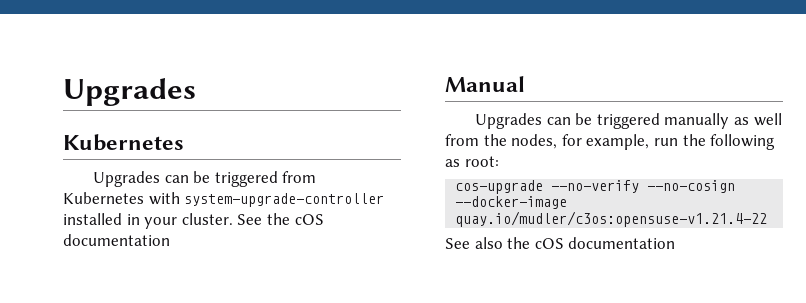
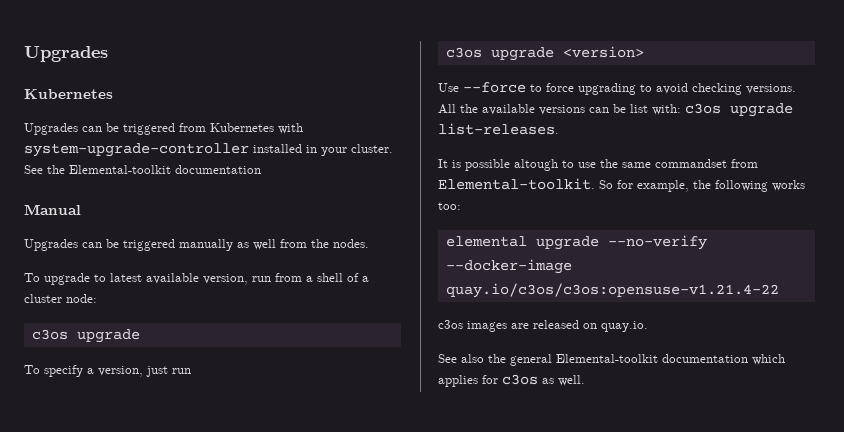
- See the cOS documentation
+ See the Elemental-toolkit documentation
- Upgrades can be triggered manually as well from the nodes, for example, run the following as root:
- cos-upgrade --no-verify --no-cosign --docker-image quay.io/mudler/c3os:opensuse-v1.21.4-22
- See also the cOS documentation
+ Upgrades can be triggered manually as well from the nodes.
+ To upgrade to latest available version, run from a shell of a cluster node:
+ c3os upgrade
+ To specify a version, just run
+ c3os upgrade <version>
+ Use --force to force upgrading to avoid checking versions. All the available versions can be list with: c3os upgrade list-releases.
+ It is possible altough to use the same commandset from Elemental-toolkit. So for example, the following works too:
+ elemental upgrade --no-verify --docker-image quay.io/c3os/c3os:opensuse-v1.21.4-22
+ c3os images are released on quay.io.
+ See also the general Elemental-toolkit documentation which applies for c3os as well.

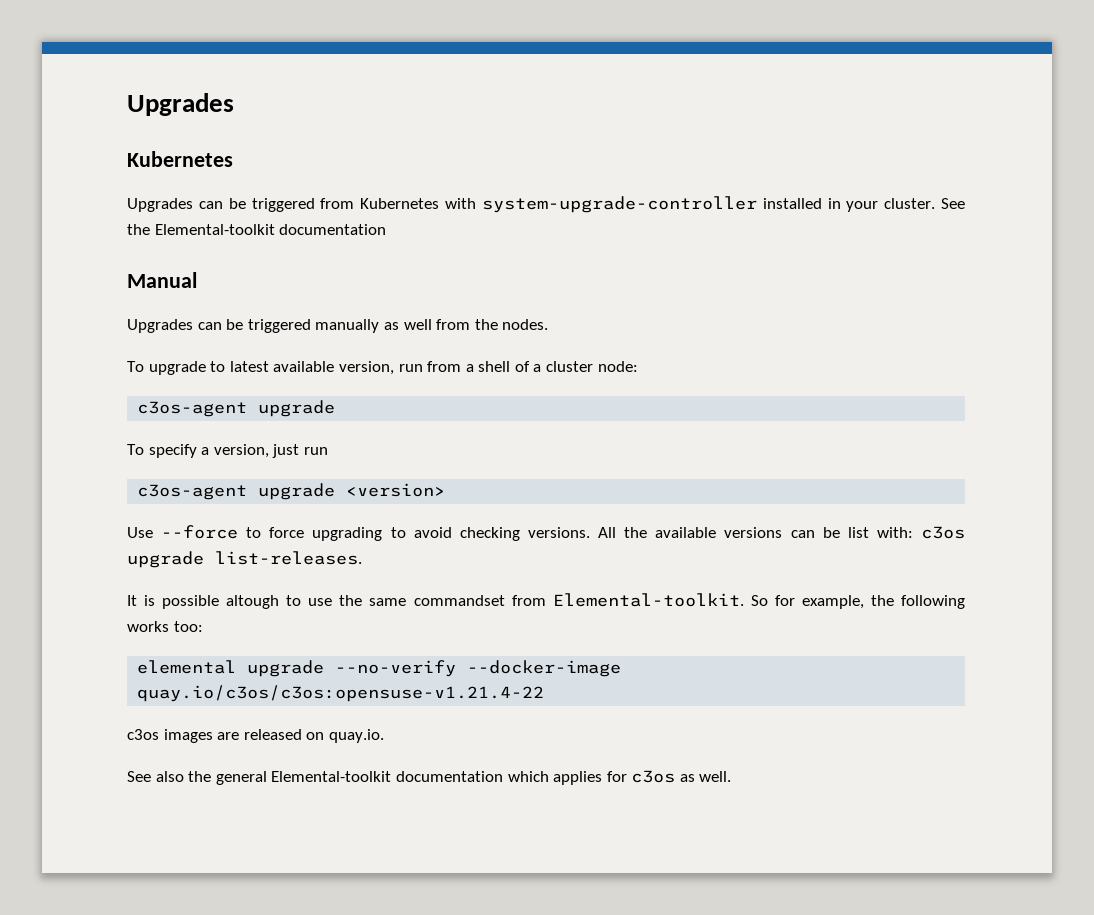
  To upgrade to latest available version, run from a shell of a cluster node:
- c3os upgrade
+ c3os-agent upgrade
- c3os upgrade <version>
+ c3os-agent upgrade <version>

